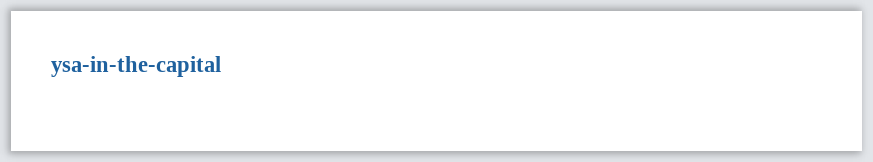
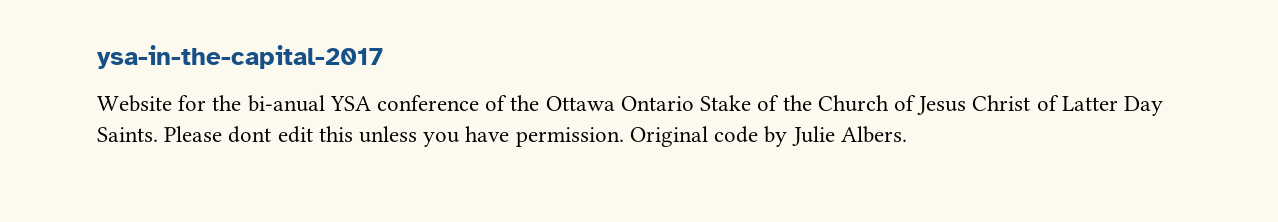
- ysa-in-the-capital
+ ysa-in-the-capital-2017
+ Website for the bi-anual YSA conference of the Ottawa Ontario Stake of the Church of Jesus Christ of Latter Day Saints. Please dont edit this unless you have permission. Original code by Julie Albers.

